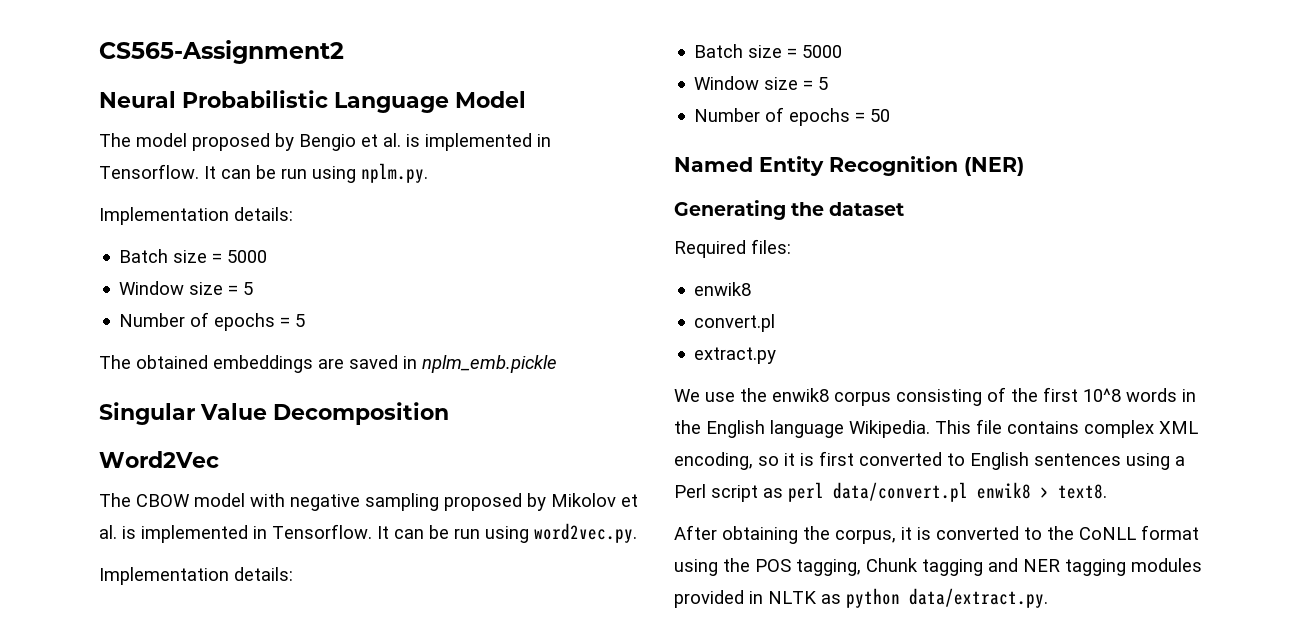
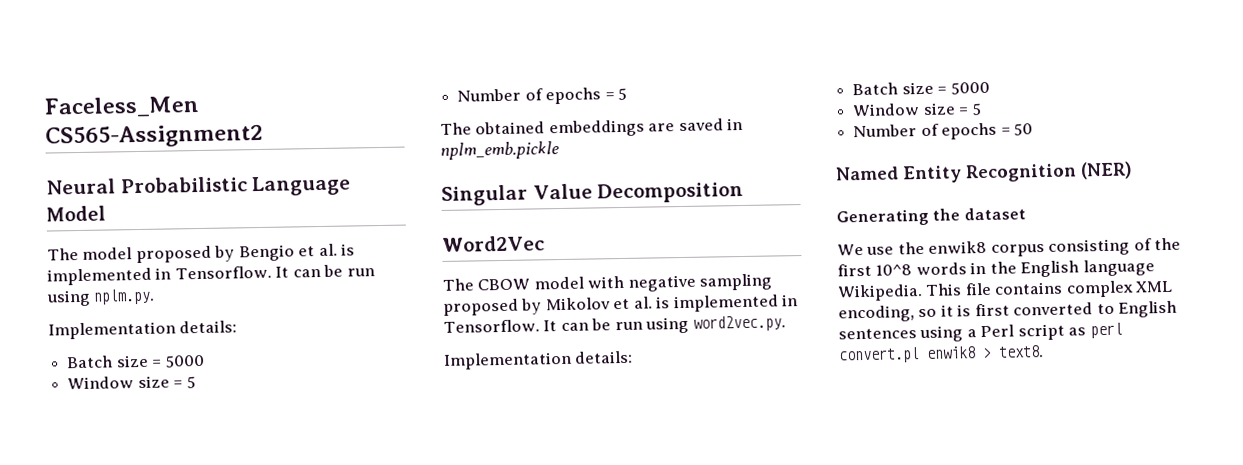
- CS565-Assignment2
+ Faceless_Men CS565-Assignment2
- Required files:
- enwik8
- convert.pl
- extract.py
- This file contains complex XML encoding, so it is first converted to English sentences using a Perl script as perl data/convert.pl enwik8 > text8.
+ This file contains complex XML encoding, so it is first converted to English sentences using a Perl script as perl convert.pl enwik8 > text8.
- After obtaining the corpus, it is converted to the CoNLL format using the POS tagging, Chunk tagging and NER tagging modules provided in NLTK as python data/extract.py.

